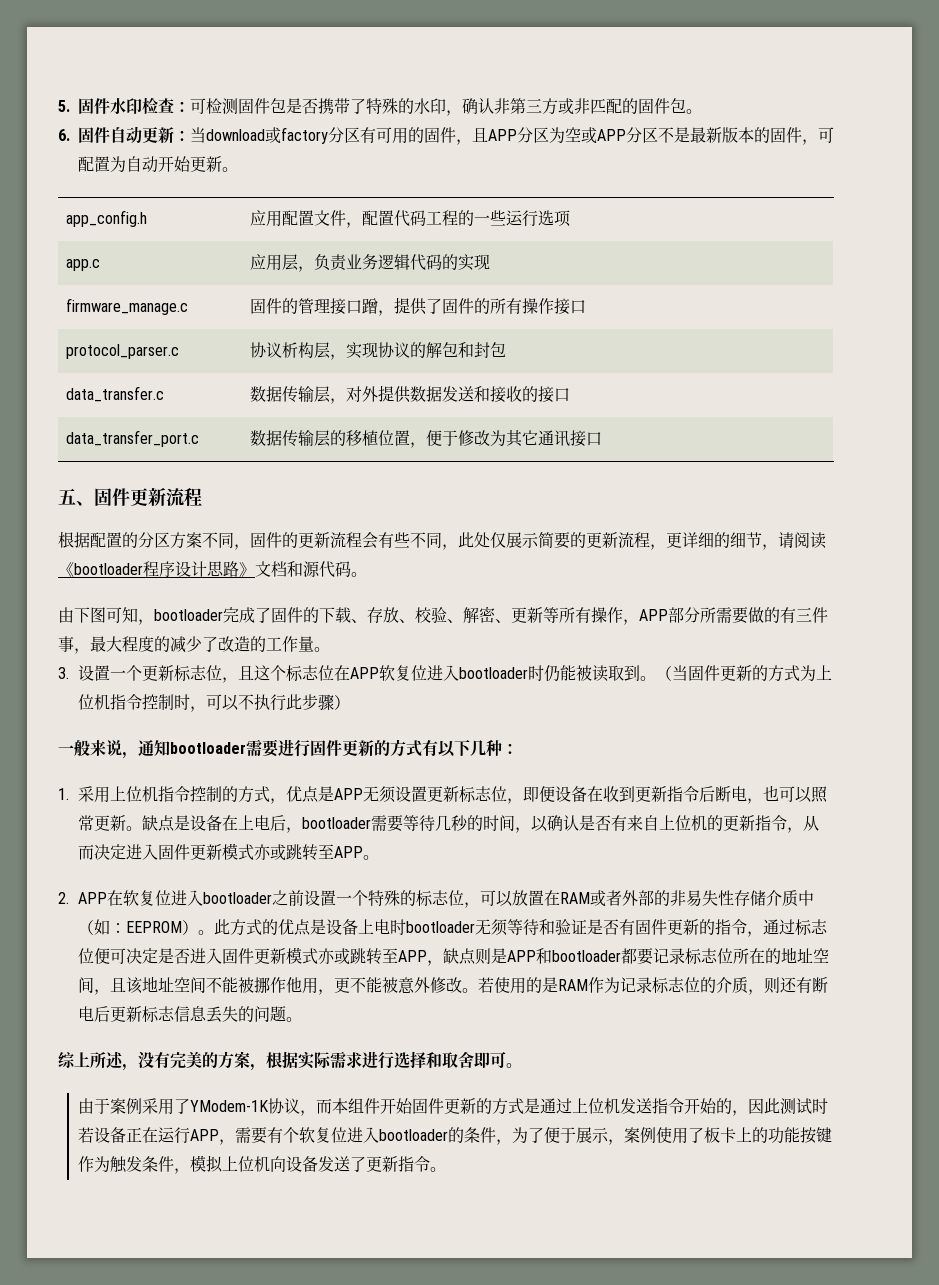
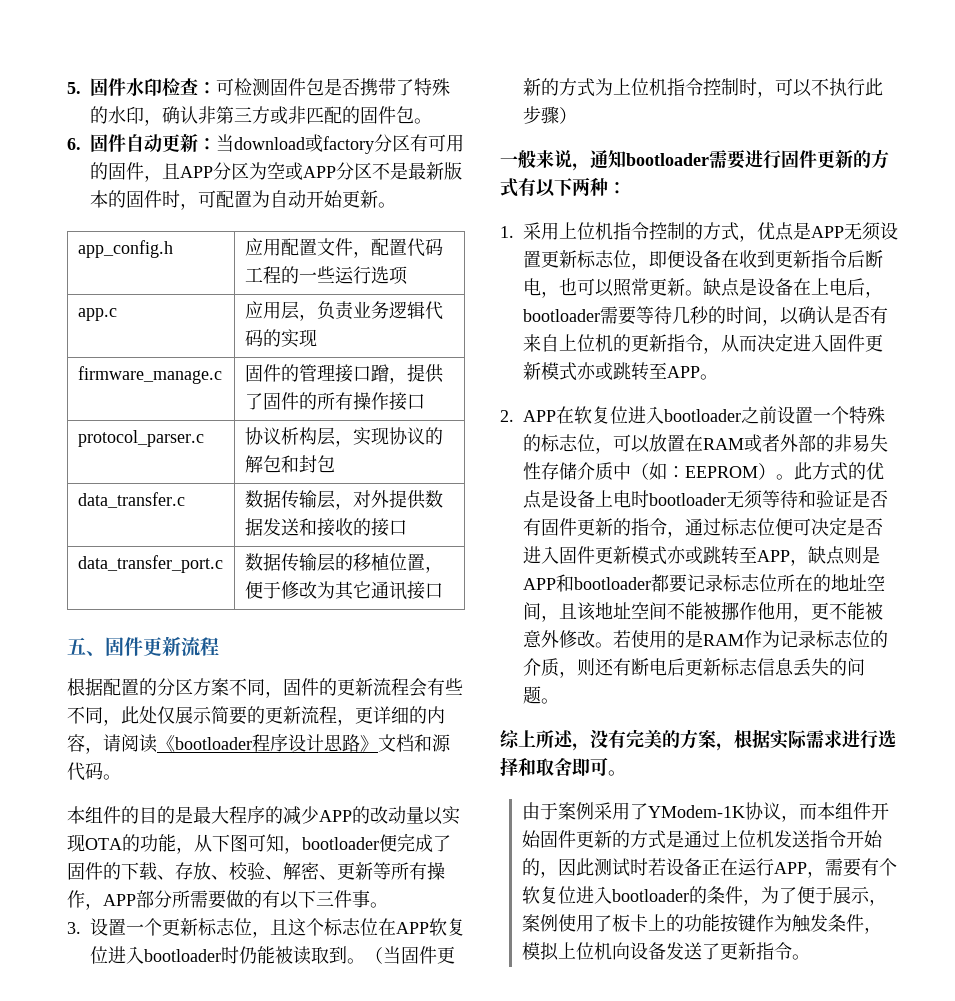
- 6.固件自动更新：当download或factory分区有可用的固件，且APP分区为空或APP分区不是最新版本的固件，可配置为自动开始更新。
+ 6.固件自动更新：当download或factory分区有可用的固件，且APP分区为空或APP分区不是最新版本的固件时，可配置为自动开始更新。
- 根据配置的分区方案不同，固件的更新流程会有些不同，此处仅展示简要的更新流程，更详细的细节，请阅读《bootloader程序设计思路》文档和源代码。
+ 根据配置的分区方案不同，固件的更新流程会有些不同，此处仅展示简要的更新流程，更详细的内容，请阅读《bootloader程序设计思路》文档和源代码。
- 由下图可知，bootloader完成了固件的下载、存放、校验、解密、更新等所有操作，APP部分所需要做的有三件事，最大程度的减少了改造的工作量。
+ 本组件的目的是最大程序的减少APP的改动量以实现OTA的功能，从下图可知，bootloader便完成了固件的下载、存放、校验、解密、更新等所有操作，APP部分所需要做的有以下三件事。
- 一般来说，通知bootloader需要进行固件更新的方式有以下几种：
+ 一般来说，通知bootloader需要进行固件更新的方式有以下两种：

